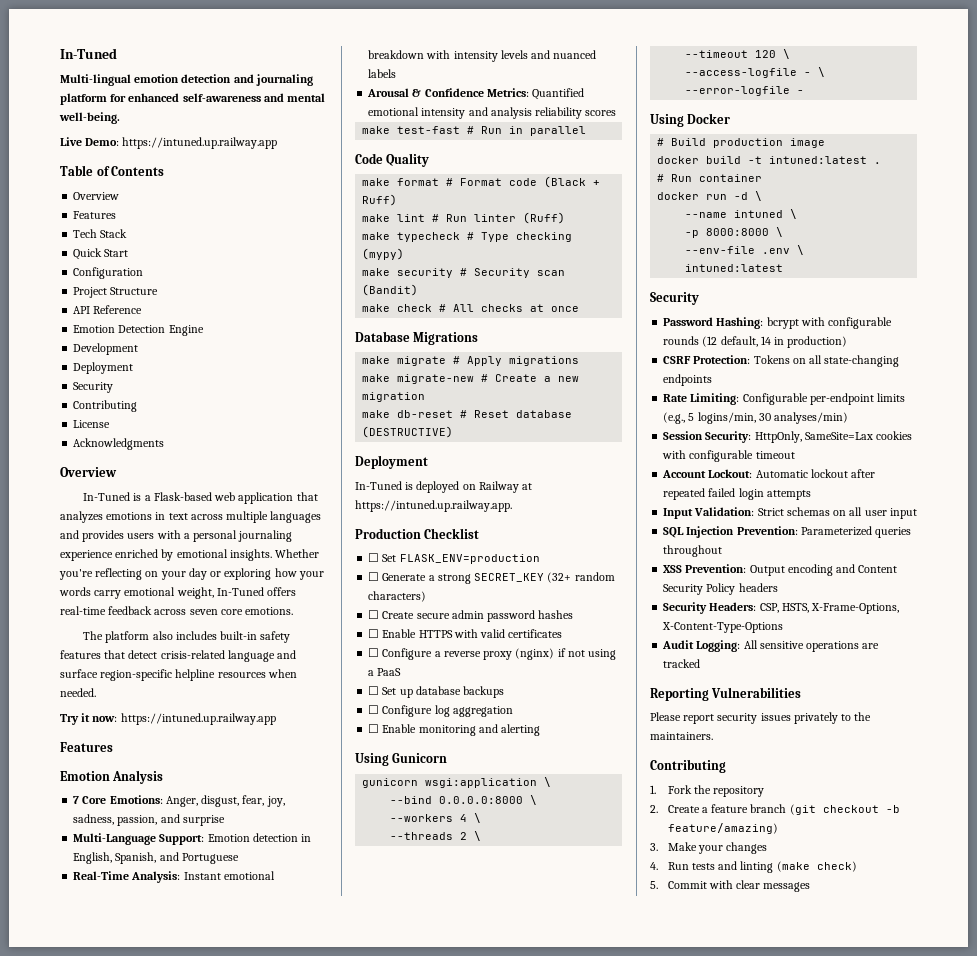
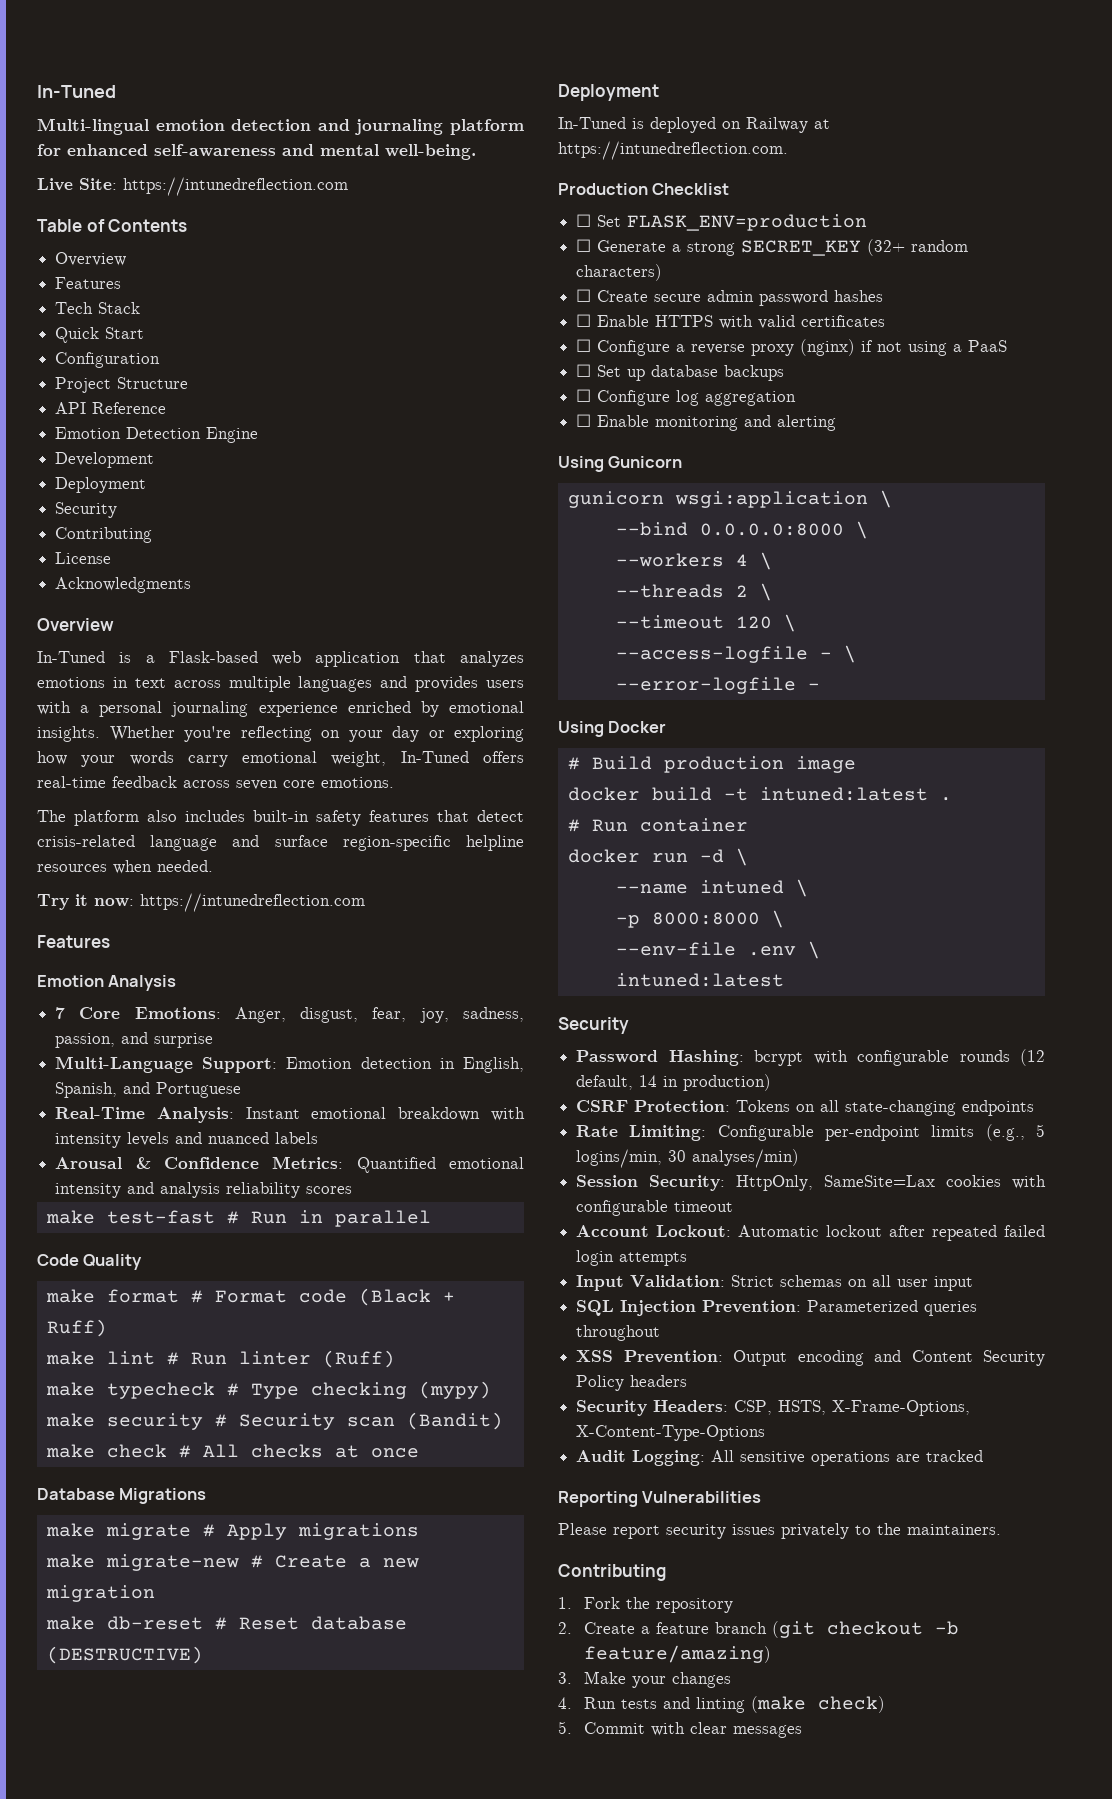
- Live Demo: https://intuned.up.railway.app
+ Live Site: https://intunedreflection.com
- Try it now: https://intuned.up.railway.app
+ Try it now: https://intunedreflection.com
- In-Tuned is deployed on Railway at https://intuned.up.railway.app.
+ In-Tuned is deployed on Railway at https://intunedreflection.com.

